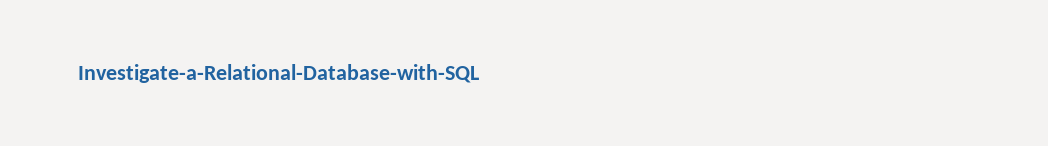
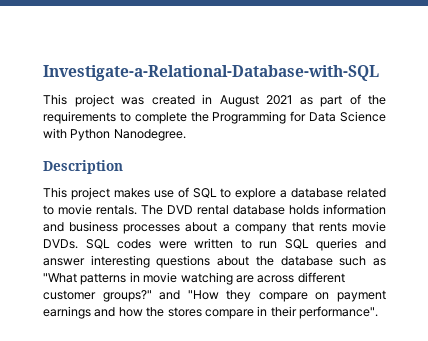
+ This project was created in August 2021 as part of the requirements to complete the Programming for Data Science with Python Nanodegree.
+ Description
+ This project makes use of SQL to explore a database related to movie rentals. The DVD rental database holds information and business processes about a company that rents movie DVDs. SQL codes were written to run SQL queries and answer interesting questions about the database such as "What patterns in movie watching are across different customer groups?" and "How they compare on payment earnings and how the stores compare in their performance".

